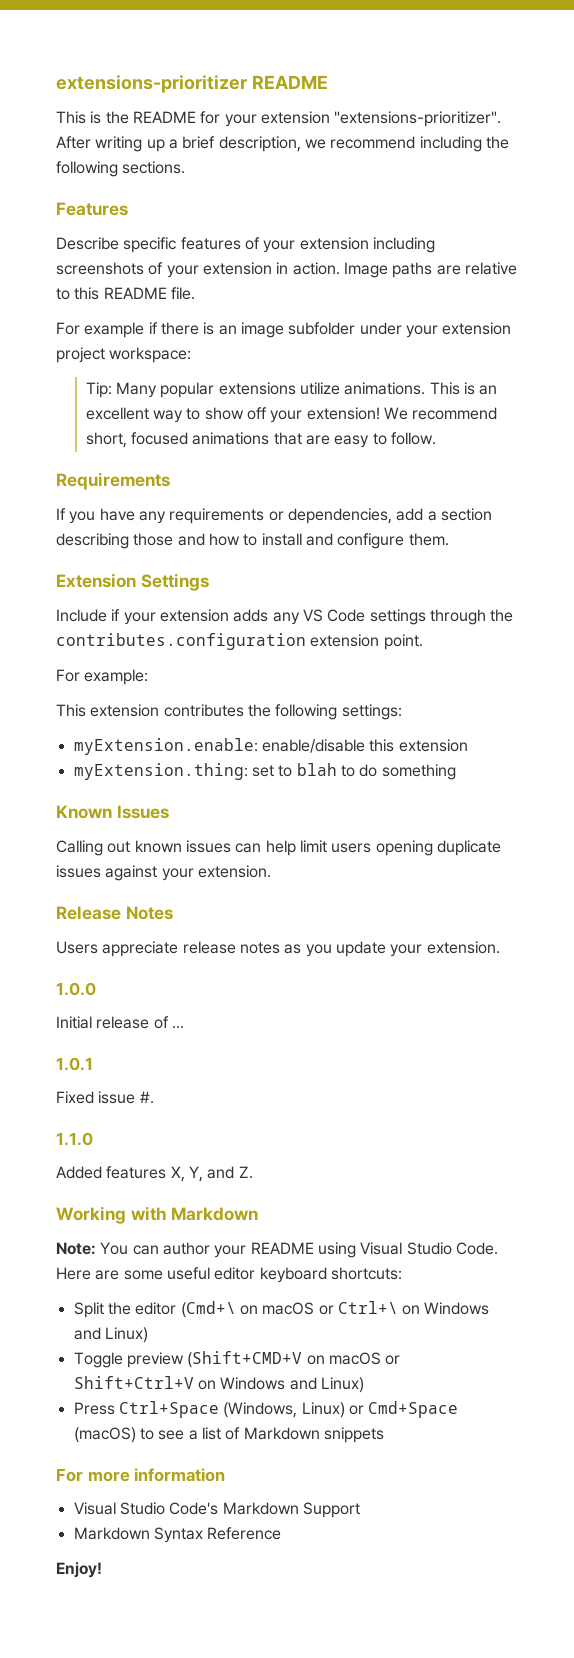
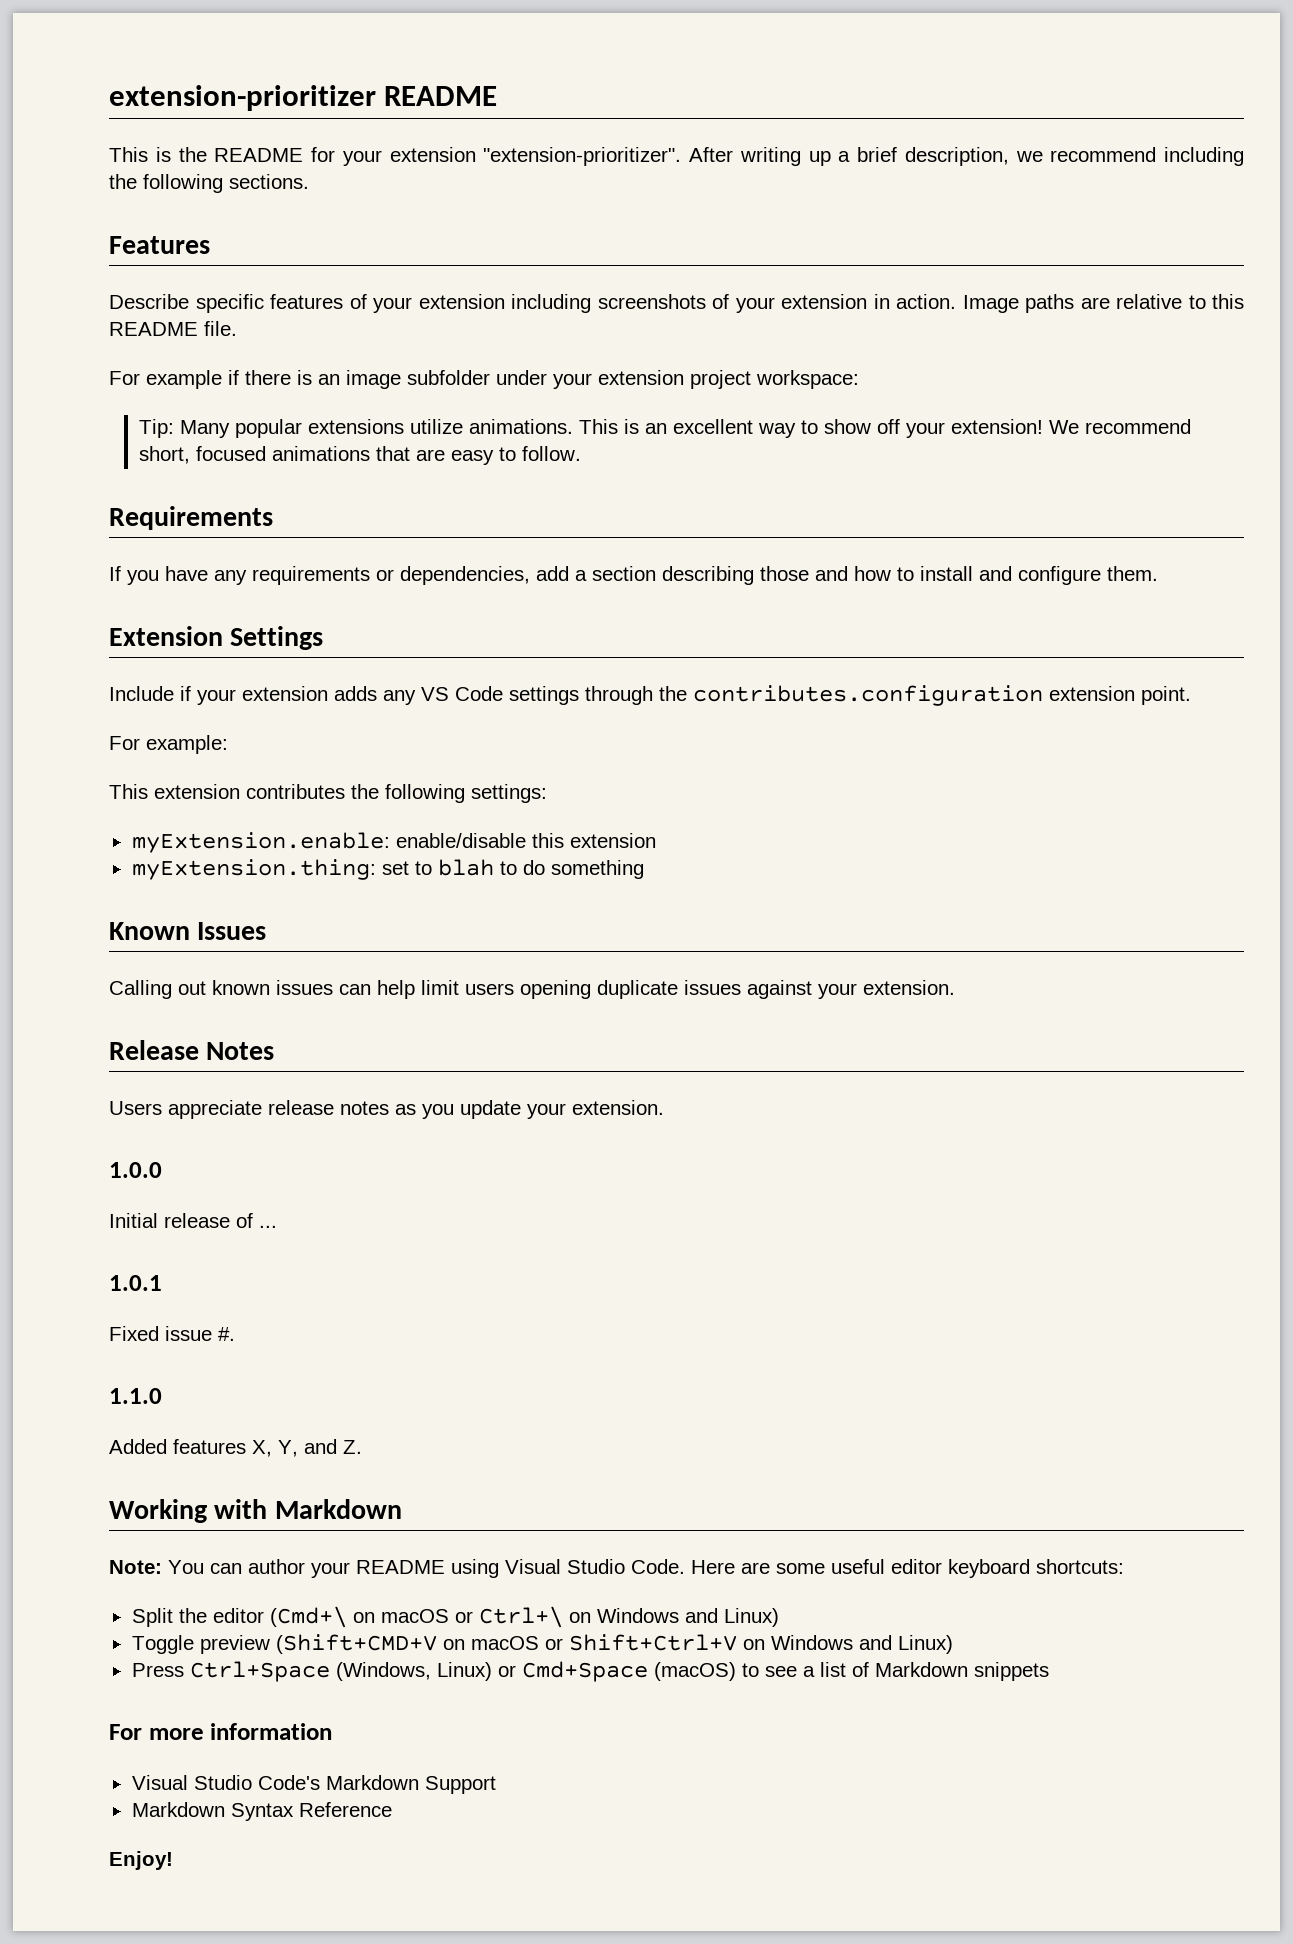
- extensions-prioritizer README
+ extension-prioritizer README
- This is the README for your extension "extensions-prioritizer".
+ This is the README for your extension "extension-prioritizer".

